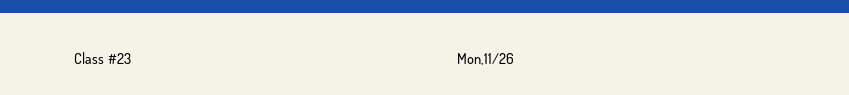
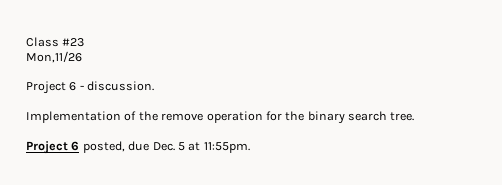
+ Project 6 - discussion.
+ Implementation of the remove operation for the binary search tree.
+ Project 6 posted, due Dec. 5 at 11:55pm.

